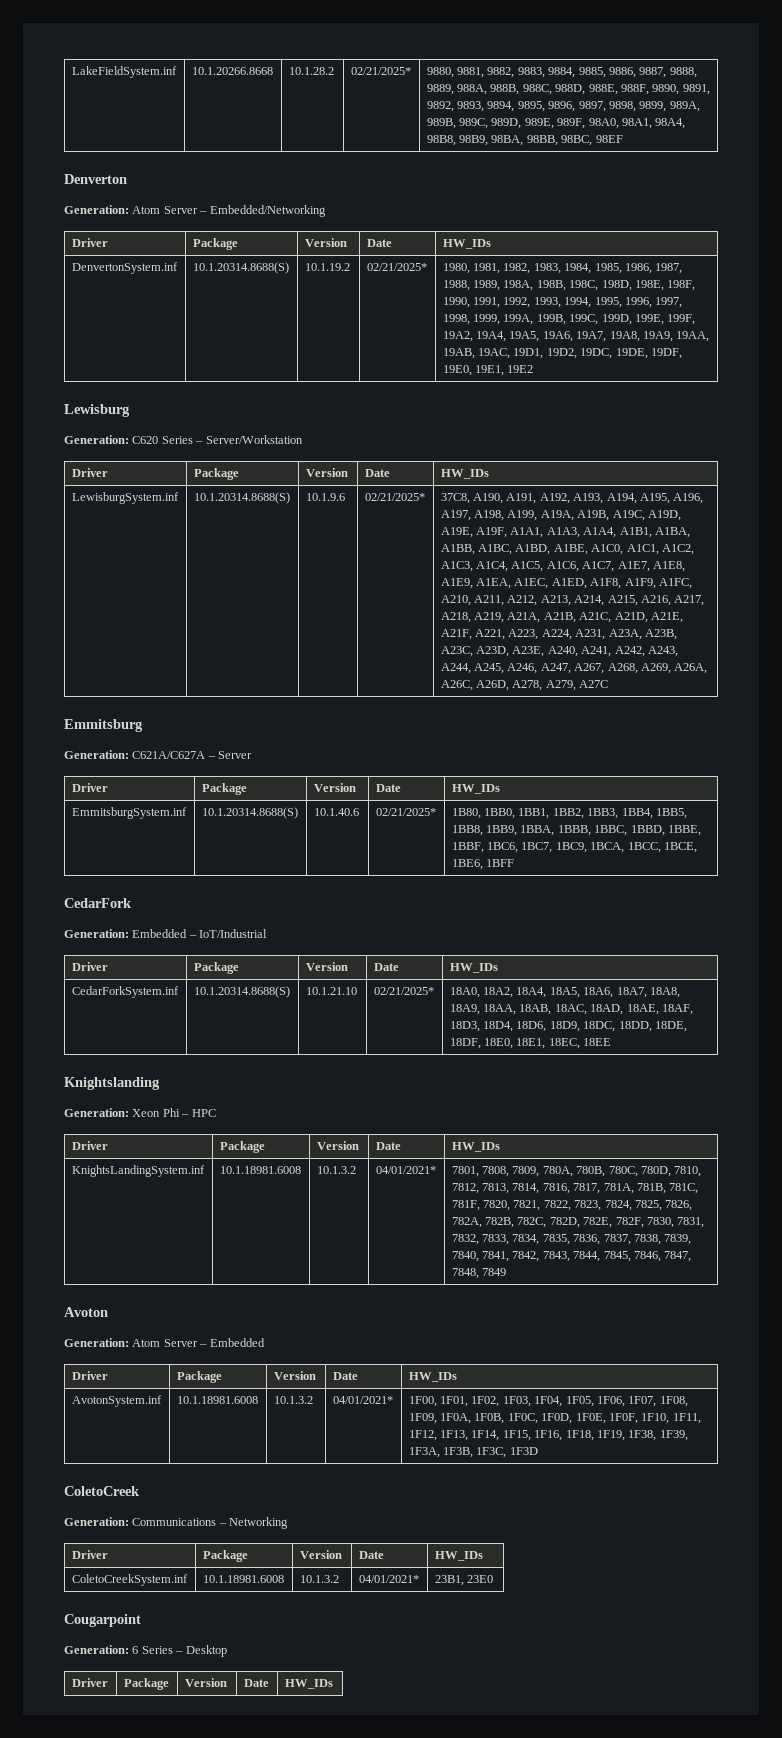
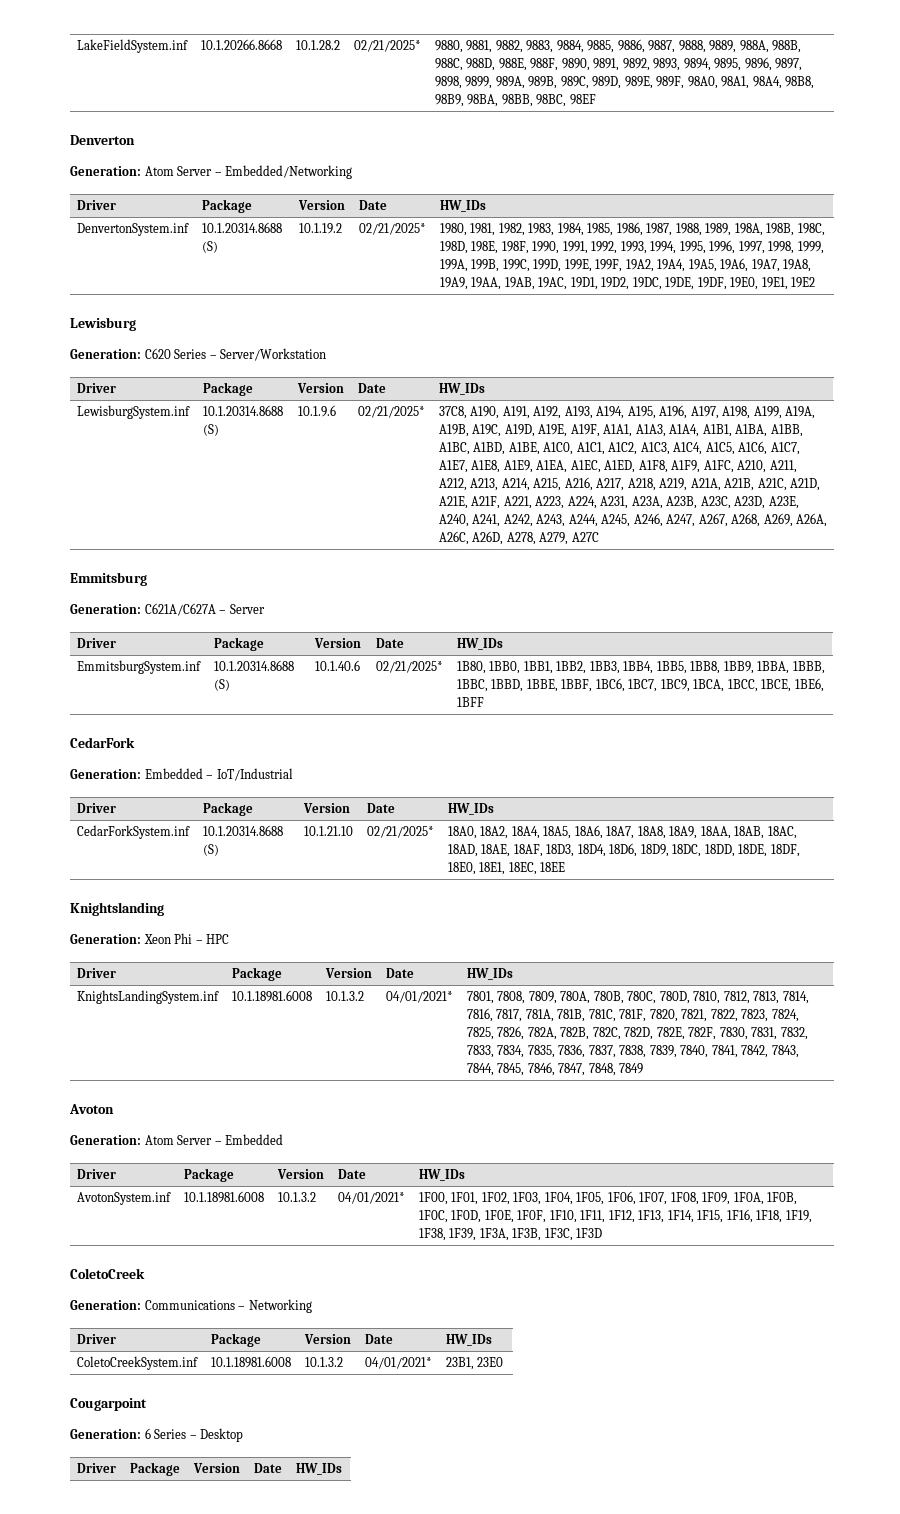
- DenvertonSystem.inf | 10.1.20314.8688(S)
+ DenvertonSystem.inf | 10.1.20314.8688 (S)
- LewisburgSystem.inf | 10.1.20314.8688(S)
+ LewisburgSystem.inf | 10.1.20314.8688 (S)
- EmmitsburgSystem.inf | 10.1.20314.8688(S) | 10.1.40.6 | 02/21/2025* | 1B80, 1BB0, 1BB1, 1BB2, 1BB3, 1BB4, 1BB5, 1BB8, 1BB9, 1BBA, 1BBB, 1BBC, 1BBD, 1BBE, 1BBF, 1BC6, 1BC7, 1BC9, 1BCA, 1BCC, 1BCE, 1BE6, 1BFF
+ EmmitsburgSystem.inf | 10.1.20314.8688 (S) | 10.1.40.6 | 02/21/2025* | 1B80, 1BB0, 1BB1, 1BB2, 1BB3, 1BB4, 1BB5, 1BB8, 1BB9, 1BBA, 1BBB, 1BBC, 1BBD, 1BBE, 1BBF, 1BC6, 1BC7, 1BC9, 1BCA, 1BCC, 1BCE, 1BE6, 1BFF
- CedarForkSystem.inf | 10.1.20314.8688(S) | 10.1.21.10 | 02/21/2025* | 18A0, 18A2, 18A4, 18A5, 18A6, 18A7, 18A8, 18A9, 18AA, 18AB, 18AC, 18AD, 18AE, 18AF, 18D3, 18D4, 18D6, 18D9, 18DC, 18DD, 18DE, 18DF, 18E0, 18E1, 18EC, 18EE
+ CedarForkSystem.inf | 10.1.20314.8688 (S) | 10.1.21.10 | 02/21/2025* | 18A0, 18A2, 18A4, 18A5, 18A6, 18A7, 18A8, 18A9, 18AA, 18AB, 18AC, 18AD, 18AE, 18AF, 18D3, 18D4, 18D6, 18D9, 18DC, 18DD, 18DE, 18DF, 18E0, 18E1, 18EC, 18EE

